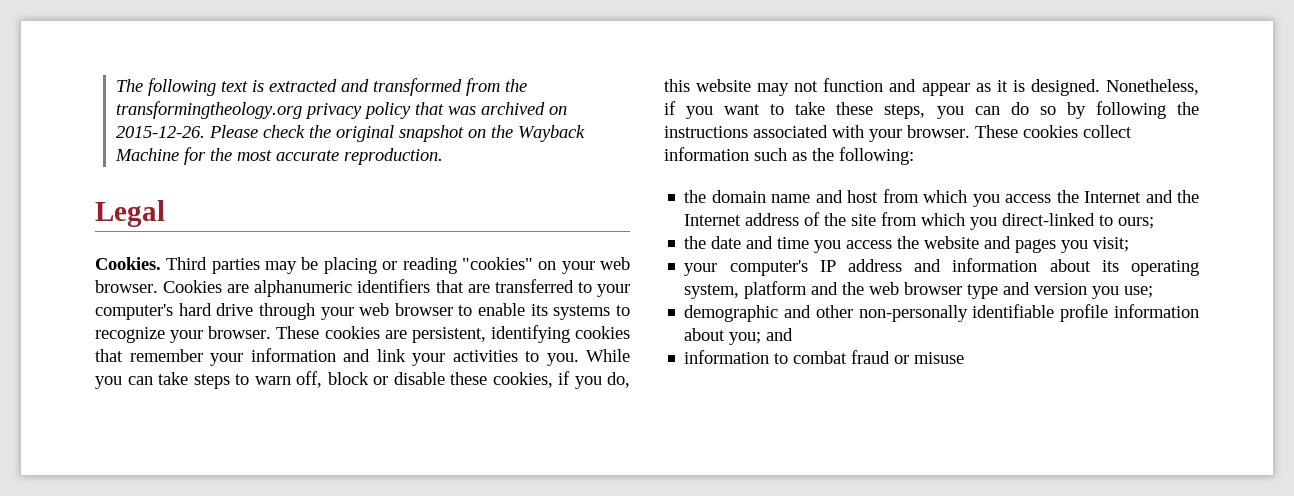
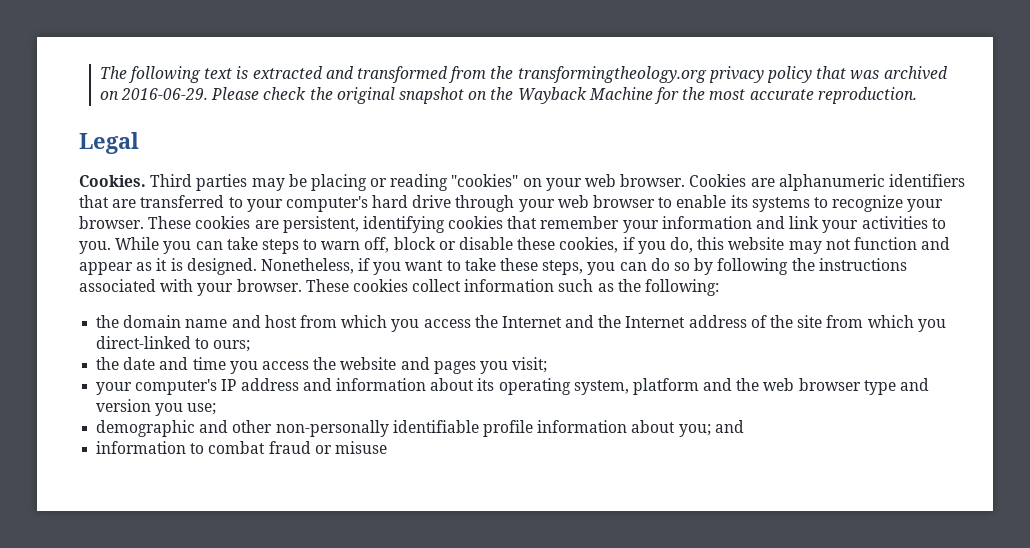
- The following text is extracted and transformed from the transformingtheology.org privacy policy that was archived on 2015-12-26.
+ The following text is extracted and transformed from the transformingtheology.org privacy policy that was archived on 2016-06-29.

